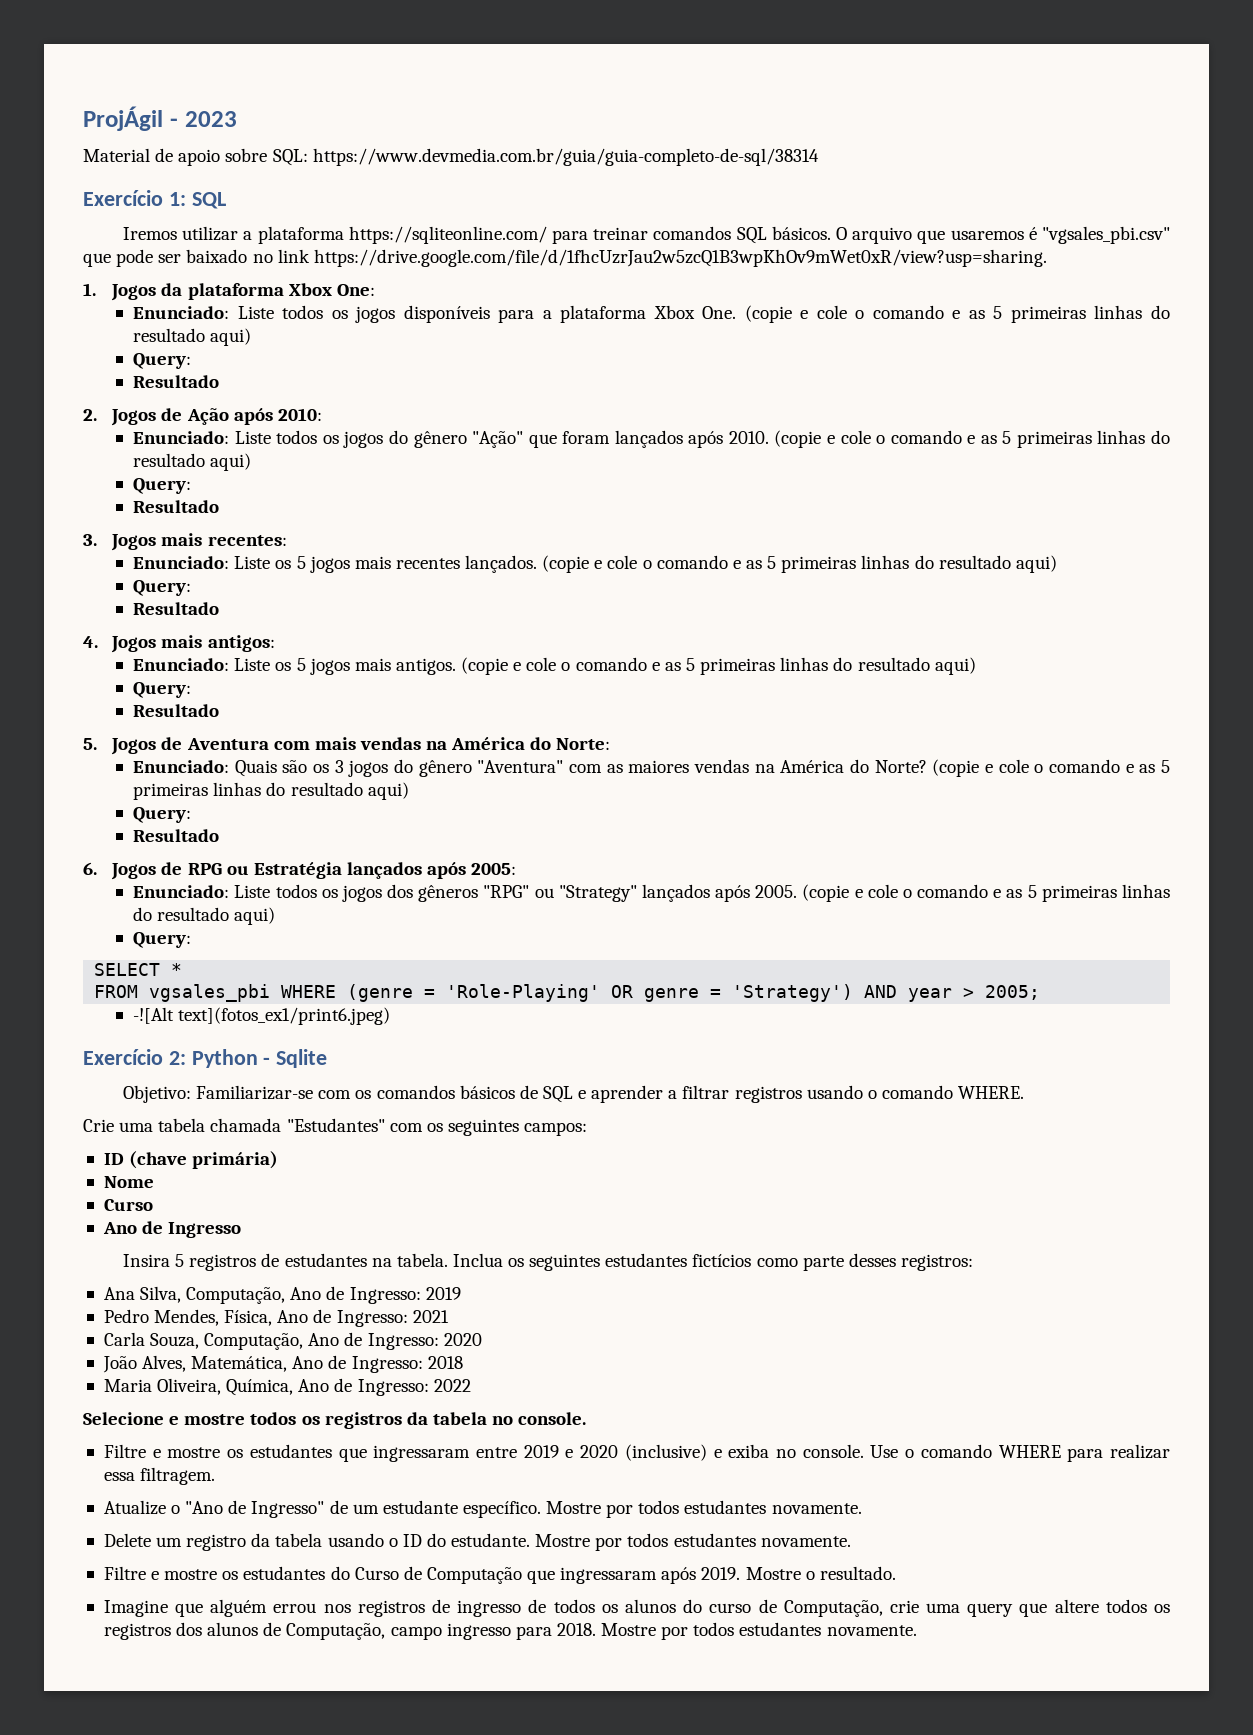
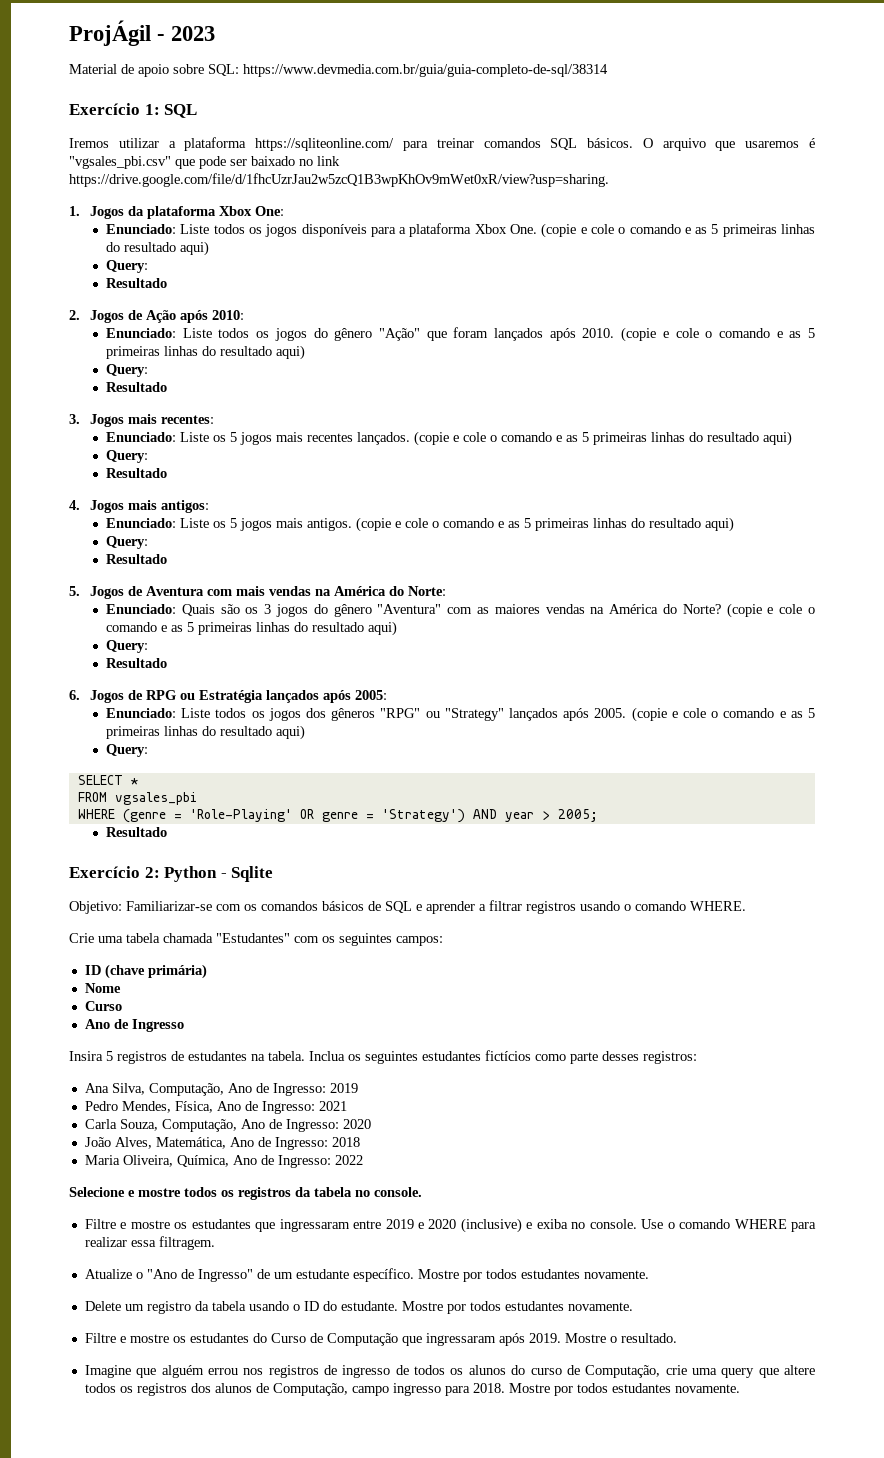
- FROM vgsales_pbi WHERE (genre = 'Role-Playing' OR genre = 'Strategy') AND year > 2005;
- -![Alt text](fotos_ex1/print6.jpeg)
+ FROM vgsales_pbi
+ WHERE (genre = 'Role-Playing' OR genre = 'Strategy') AND year > 2005;
+ Resultado

